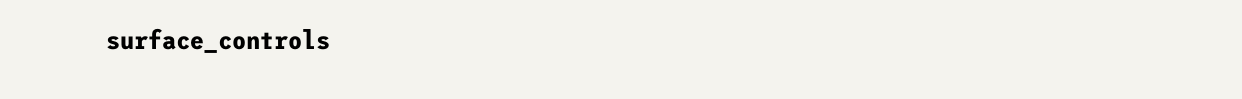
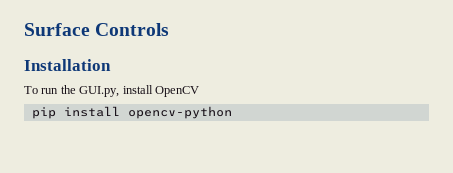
- surface_controls
+ Surface Controls
+ Installation
+ To run the GUI.py, install OpenCV
+ pip install opencv-python

